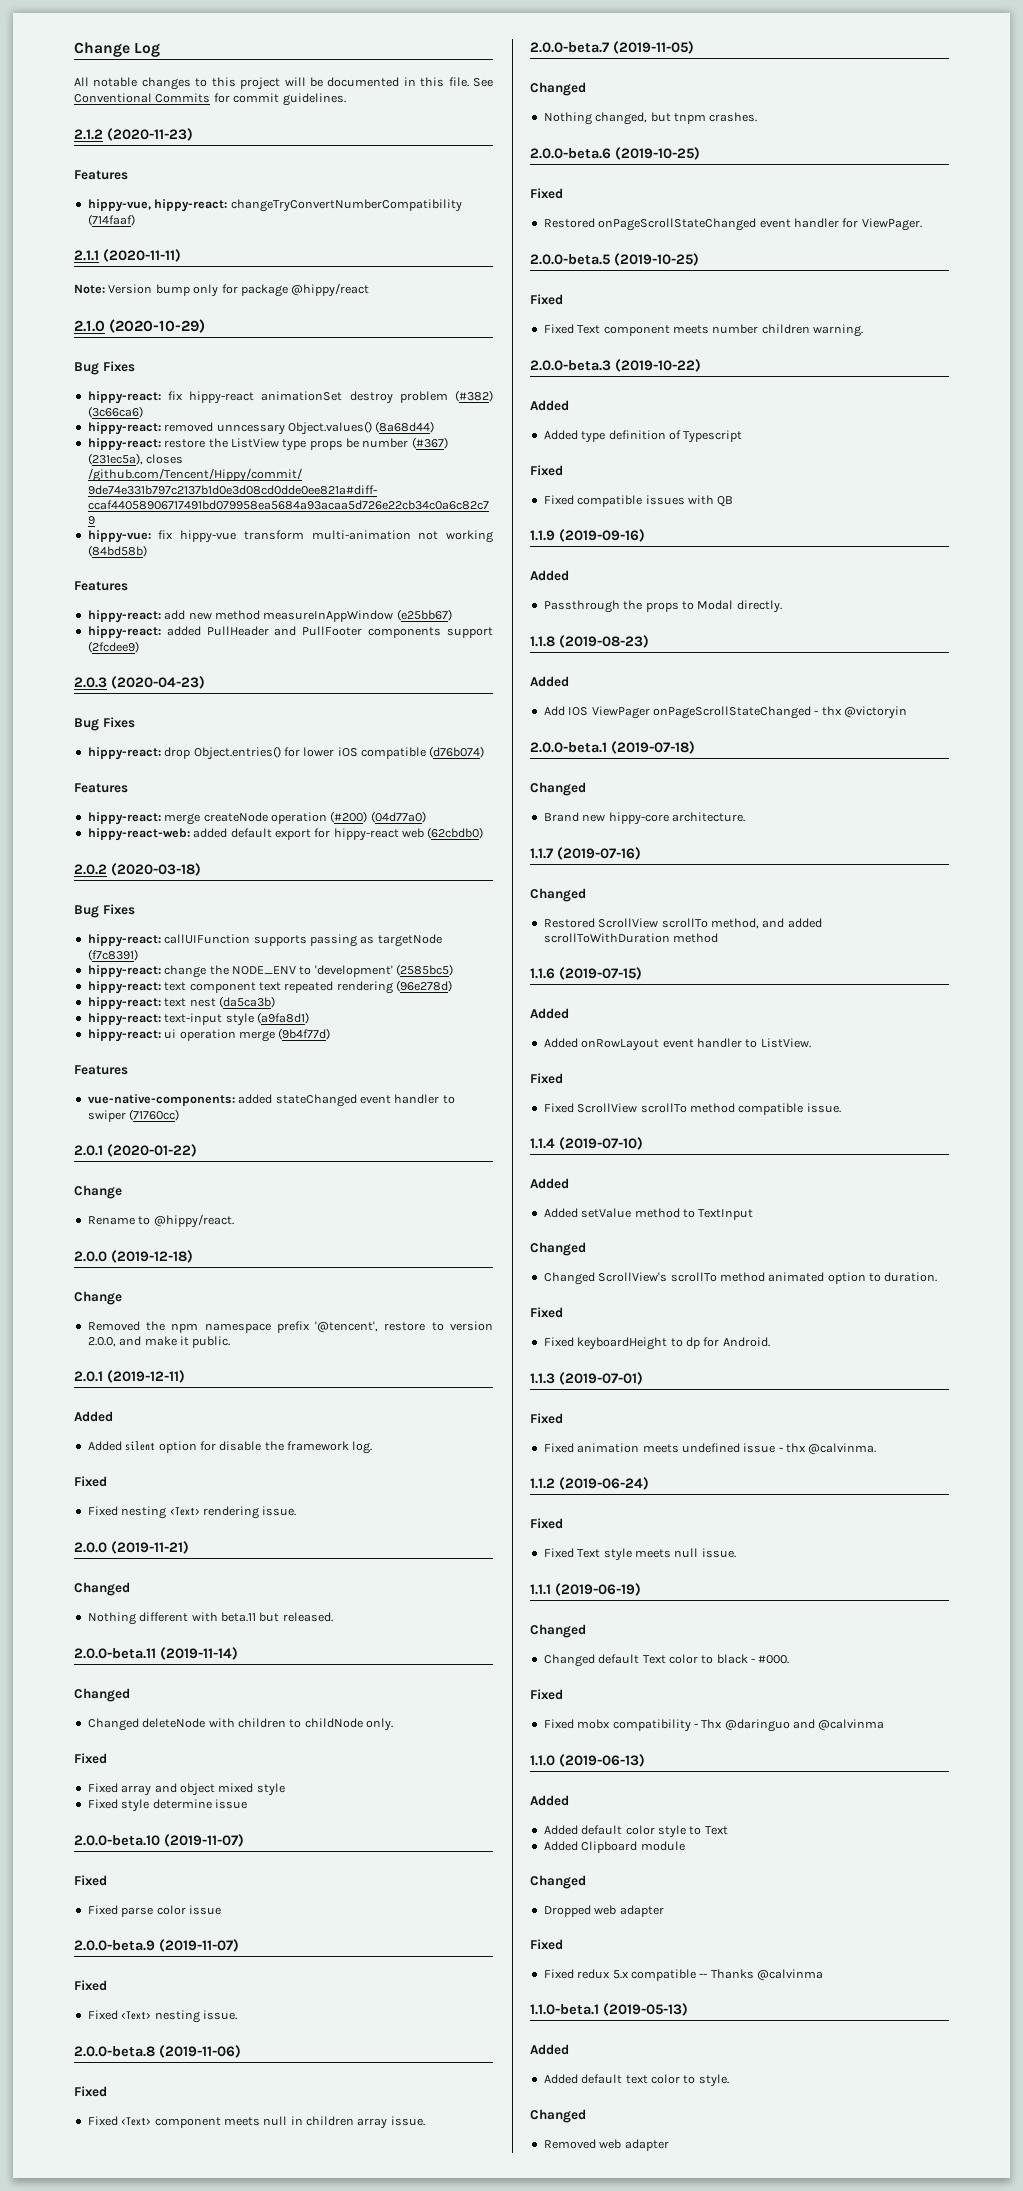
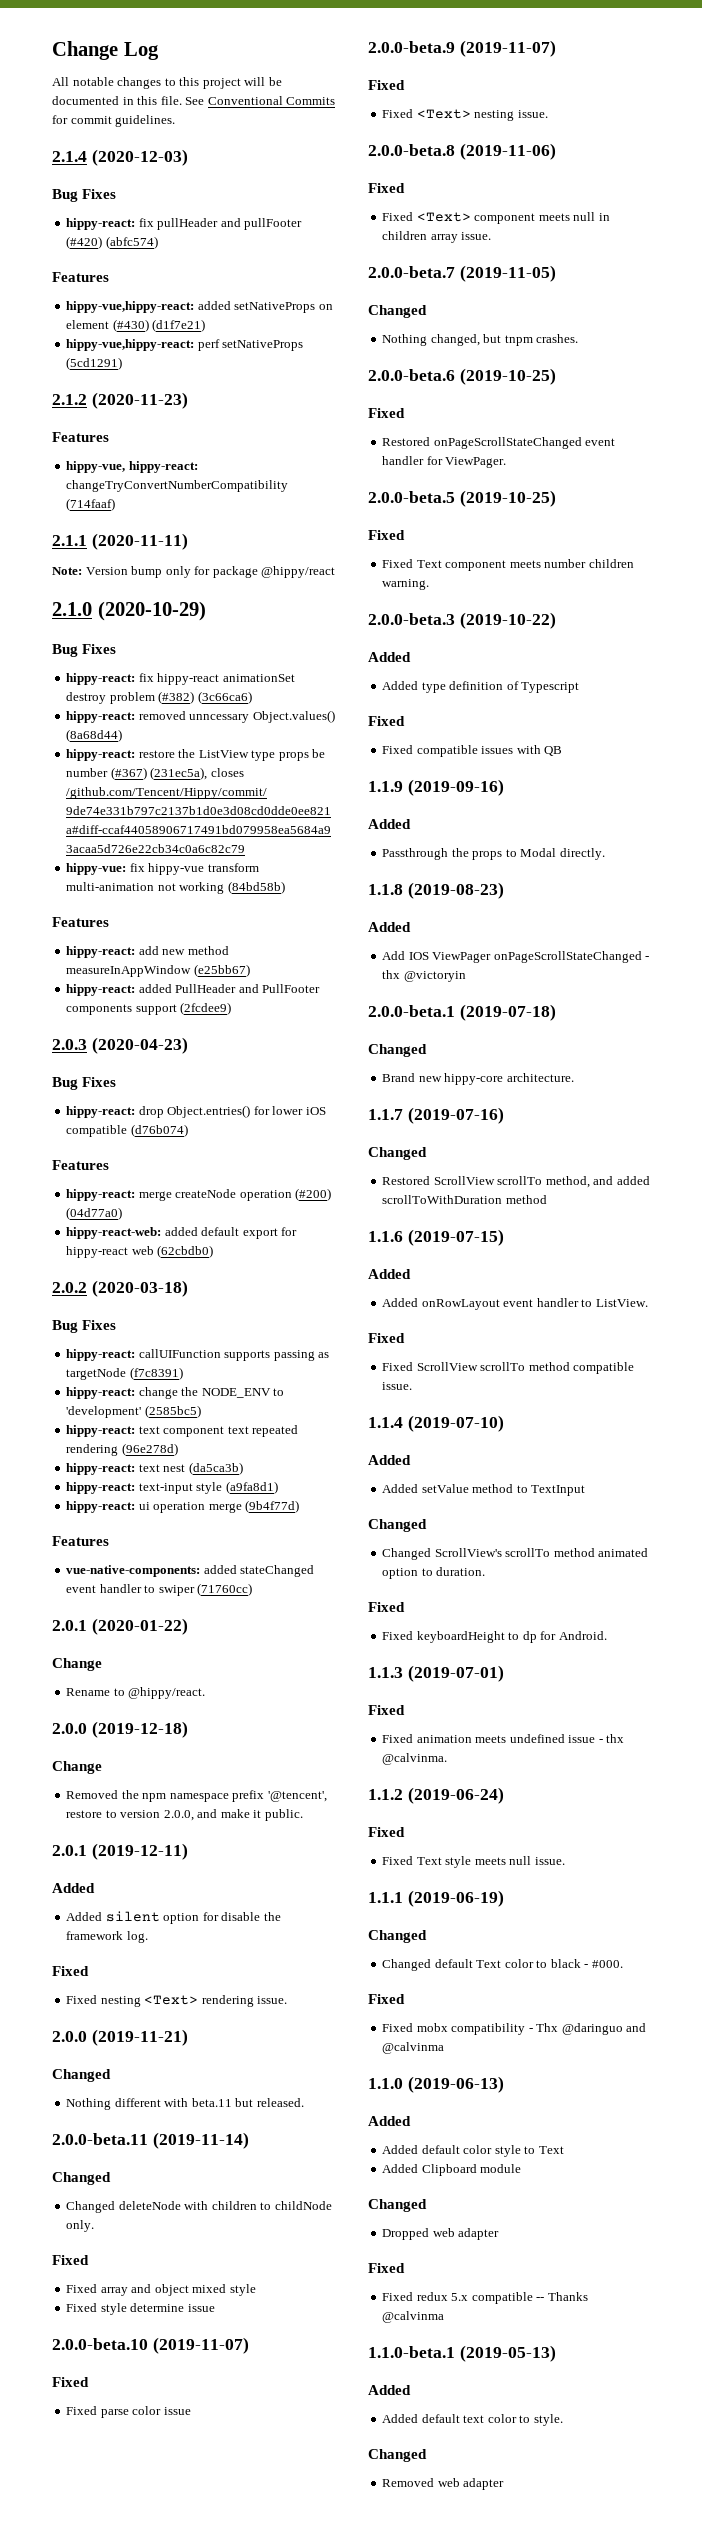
+ 2.1.4 (2020-12-03)
+ Bug Fixes
+ hippy-react: fix pullHeader and pullFooter (#420) (abfc574)
+ Features
+ hippy-vue,hippy-react: added setNativeProps on element (#430) (d1f7e21)
+ hippy-vue,hippy-react: perf setNativeProps (5cd1291)

